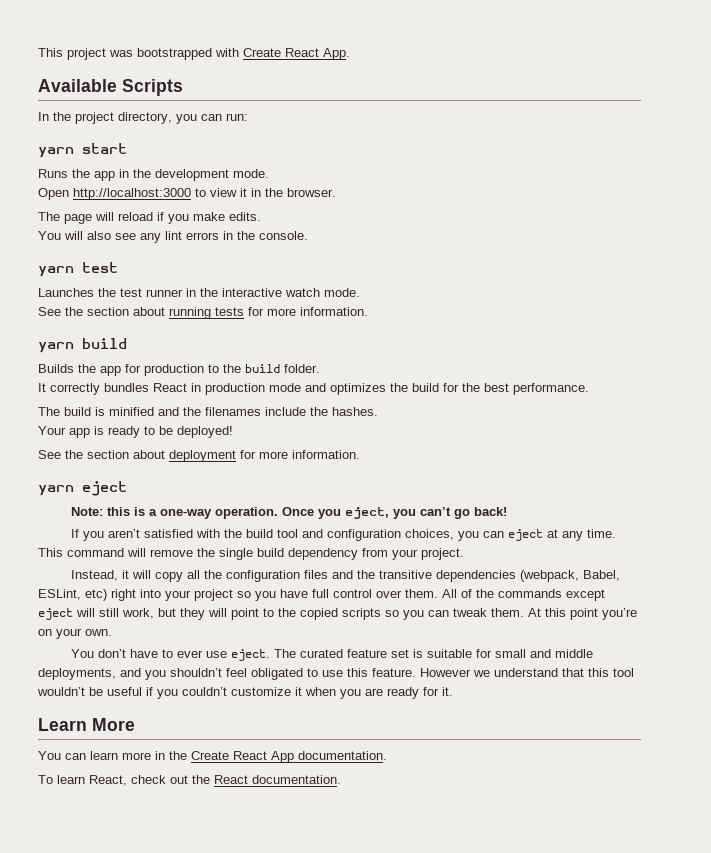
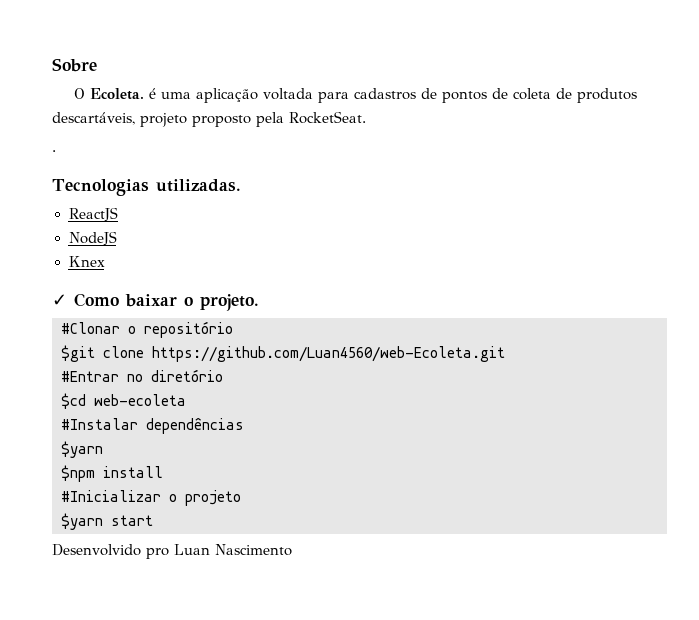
- This project was bootstrapped with Create React App.
- Available Scripts
- In the project directory, you can run:
- yarn start
- Runs the app in the development mode.
- Open http://localhost:3000 to view it in the browser.
- The page will reload if you make edits.
- You will also see any lint errors in the console.
- yarn test
- Launches the test runner in the interactive watch mode.
- See the section about running tests for more information.
- yarn build
- Builds the app for production to the build folder.
- It correctly bundles React in production mode and optimizes the build for the best performance.
- The build is minified and the filenames include the hashes.
- Your app is ready to be deployed!
- See the section about deployment for more information.
- yarn eject
- Note: this is a one-way operation. Once you eject, you can’t go back!
- If you aren’t satisfied with the build tool and configuration choices, you can eject at any time. This command will remove the single build dependency from your project.
- Instead, it will copy all the configuration files and the transitive dependencies (webpack, Babel, ESLint, etc) right into your project so you have full control over them. All of the commands except eject will still work, but they will point to the copied scripts so you can tweak them. At this point you’re on your own.
- You don’t have to ever use eject. The curated feature set is suitable for small and middle deployments, and you shouldn’t feel obligated to use this feature. However we understand that this tool wouldn’t be useful if you couldn’t customize it when you are ready for it.
- Learn More
- You can learn more in the Create React App documentation.
- To learn React, check out the React documentation.
+ Sobre
+ O Ecoleta. é uma aplicação voltada para cadastros de pontos de coleta de produtos descartáveis, projeto proposto pela RocketSeat.
+ .
+ Tecnologias utilizadas.
+ ReactJS
+ NodeJS
+ Knex
+ ✓ Como baixar o projeto.
+ #Clonar o repositório
+ $git clone https://github.com/Luan4560/web-Ecoleta.git
+ #Entrar no diretório
+ $cd web-ecoleta
+ #Instalar dependências
+ $yarn
+ $npm install
+ #Inicializar o projeto
+ $yarn start
+ Desenvolvido pro Luan Nascimento

